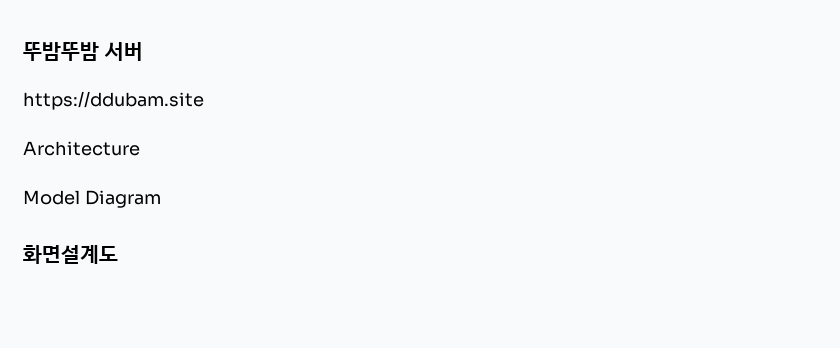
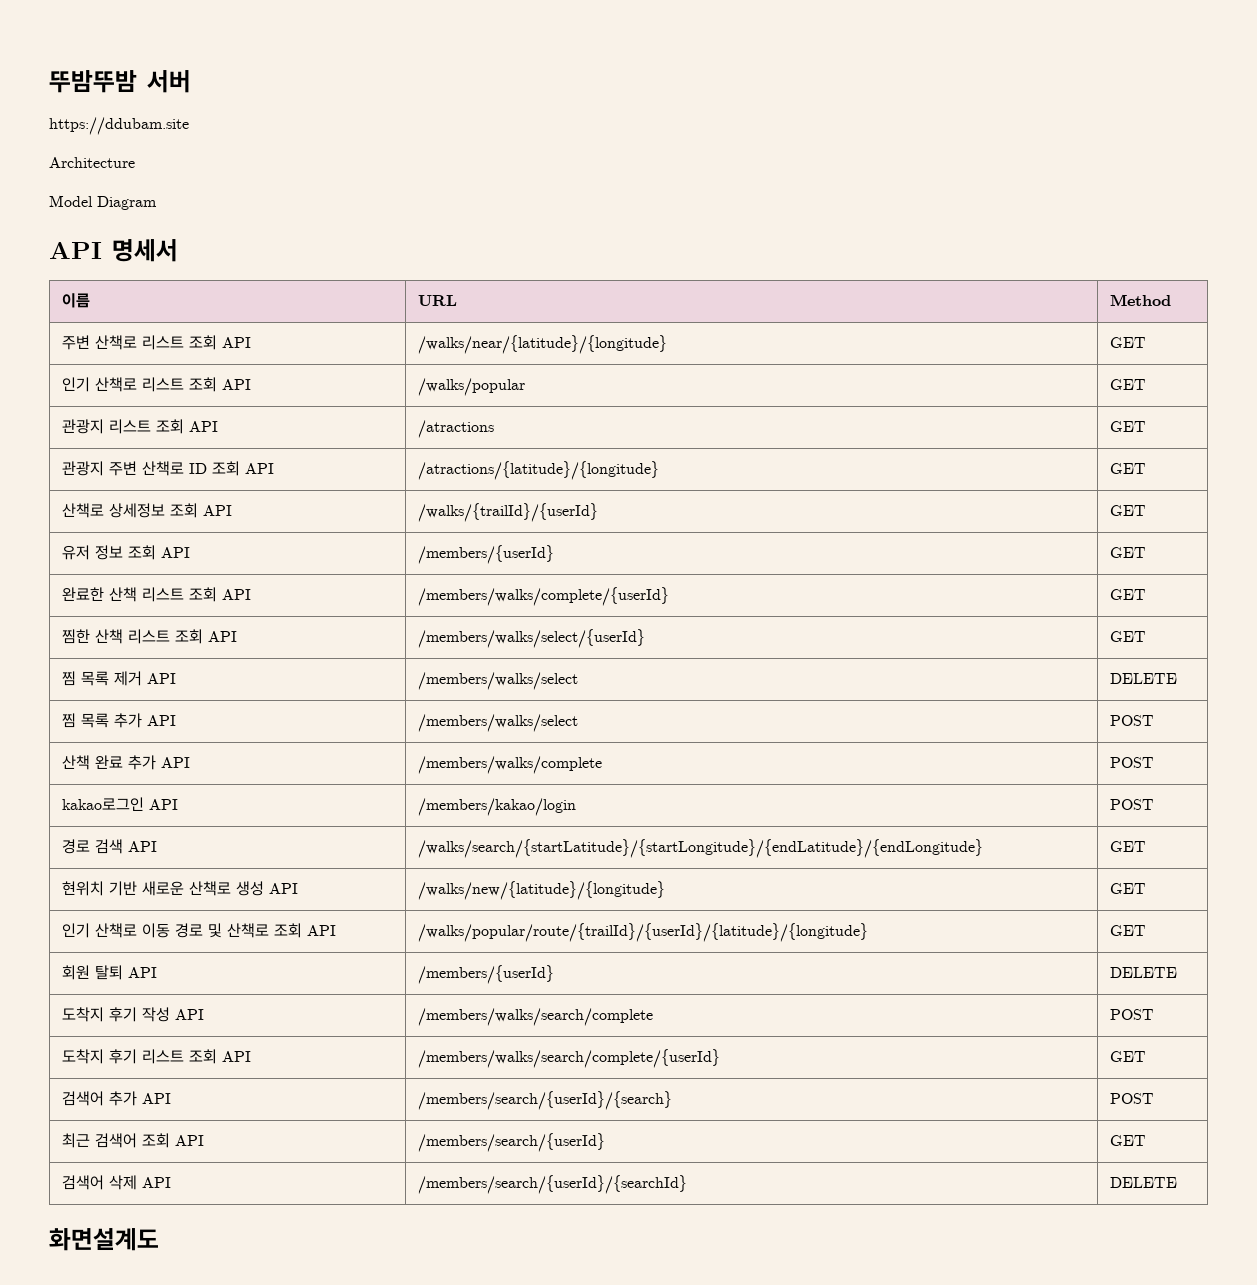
+ API 명세서
+ 이름 | URL | Method
+ 주변 산책로 리스트 조회 API | /walks/near/{latitude}/{longitude} | GET
+ 인기 산책로 리스트 조회 API | /walks/popular | GET
+ 관광지 리스트 조회 API | /atractions | GET
+ 관광지 주변 산책로 ID 조회 API | /atractions/{latitude}/{longitude} | GET
+ 산책로 상세정보 조회 API | /walks/{trailId}/{userId} | GET
+ 유저 정보 조회 API | /members/{userId} | GET
+ 완료한 산책 리스트 조회 API | /members/walks/complete/{userId} | GET
+ 찜한 산책 리스트 조회 API | /members/walks/select/{userId} | GET
+ 찜 목록 제거 API | /members/walks/select | DELETE
+ 찜 목록 추가 API | /members/walks/select | POST
+ 산책 완료 추가 API | /members/walks/complete | POST
+ kakao로그인 API | /members/kakao/login | POST
+ 경로 검색 API | /walks/search/{startLatitude}/{startLongitude}/{endLatitude}/{endLongitude} | GET
+ 현위치 기반 새로운 산책로 생성 API | /walks/new/{latitude}/{longitude} | GET
+ 인기 산책로 이동 경로 및 산책로 조회 API | /walks/popular/route/{trailId}/{userId}/{latitude}/{longitude} | GET
+ 회원 탈퇴 API | /members/{userId} | DELETE
+ 도착지 후기 작성 API | /members/walks/search/complete | POST
+ 도착지 후기 리스트 조회 API | /members/walks/search/complete/{userId} | GET
+ 검색어 추가 API | /members/search/{userId}/{search} | POST
+ 최근 검색어 조회 API | /members/search/{userId} | GET
+ 검색어 삭제 API | /members/search/{userId}/{searchId} | DELETE

